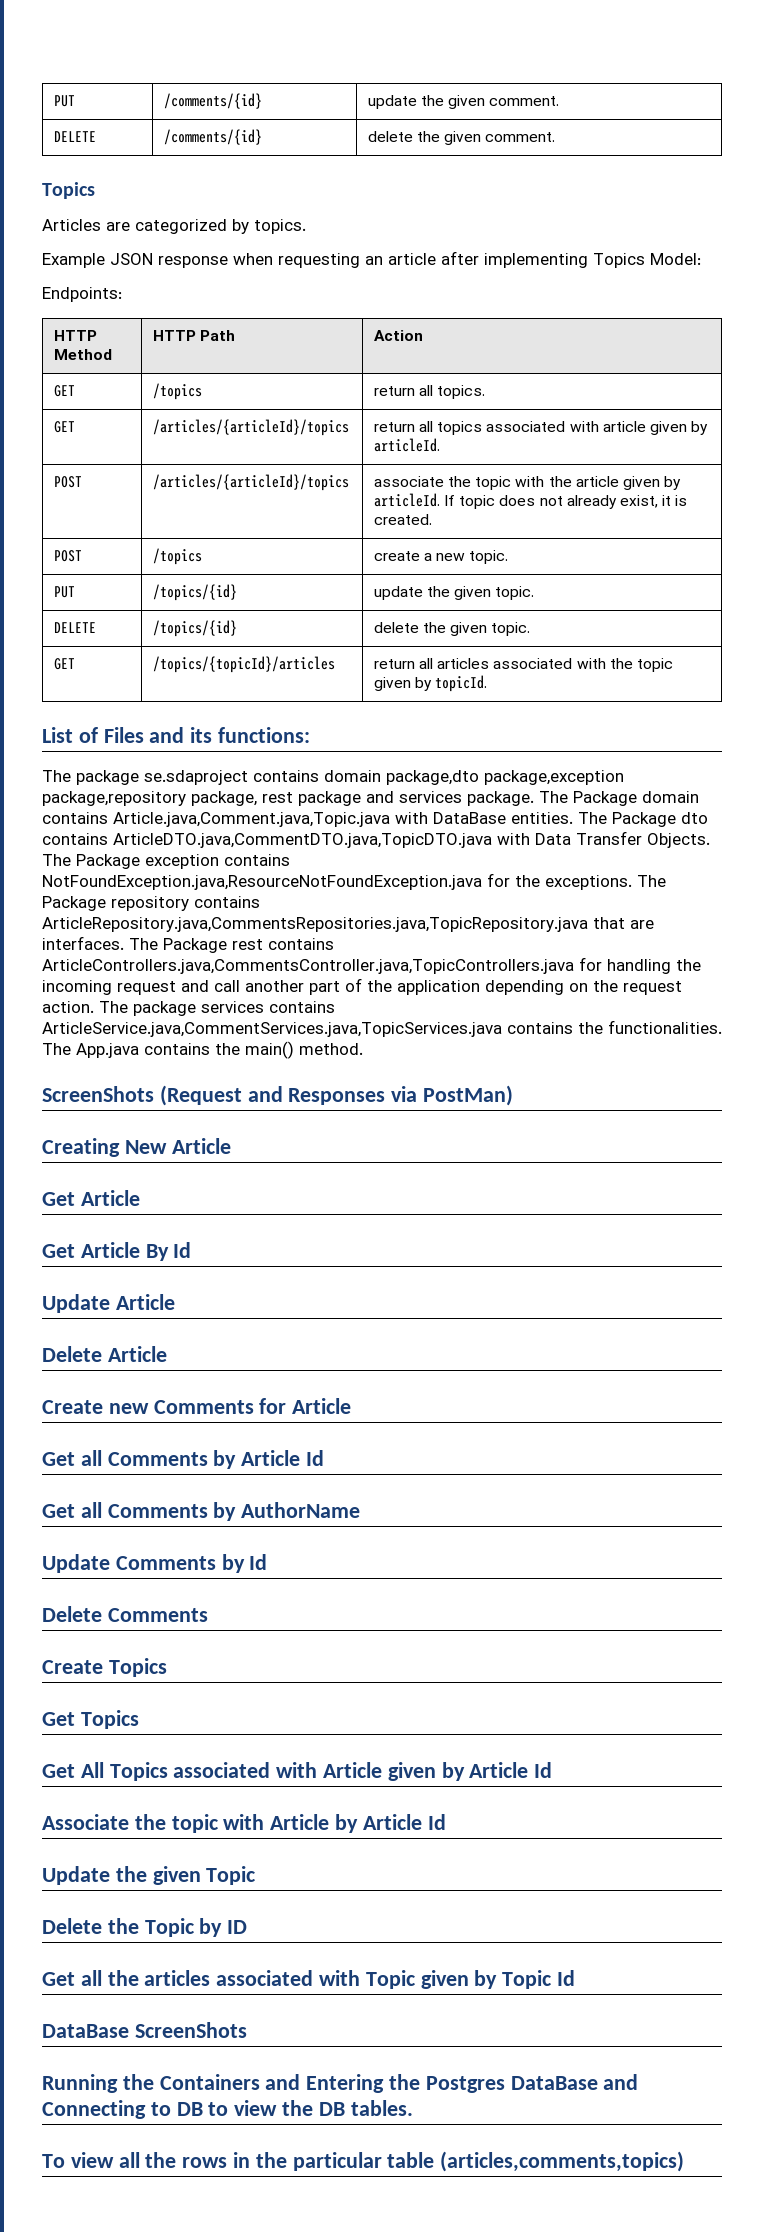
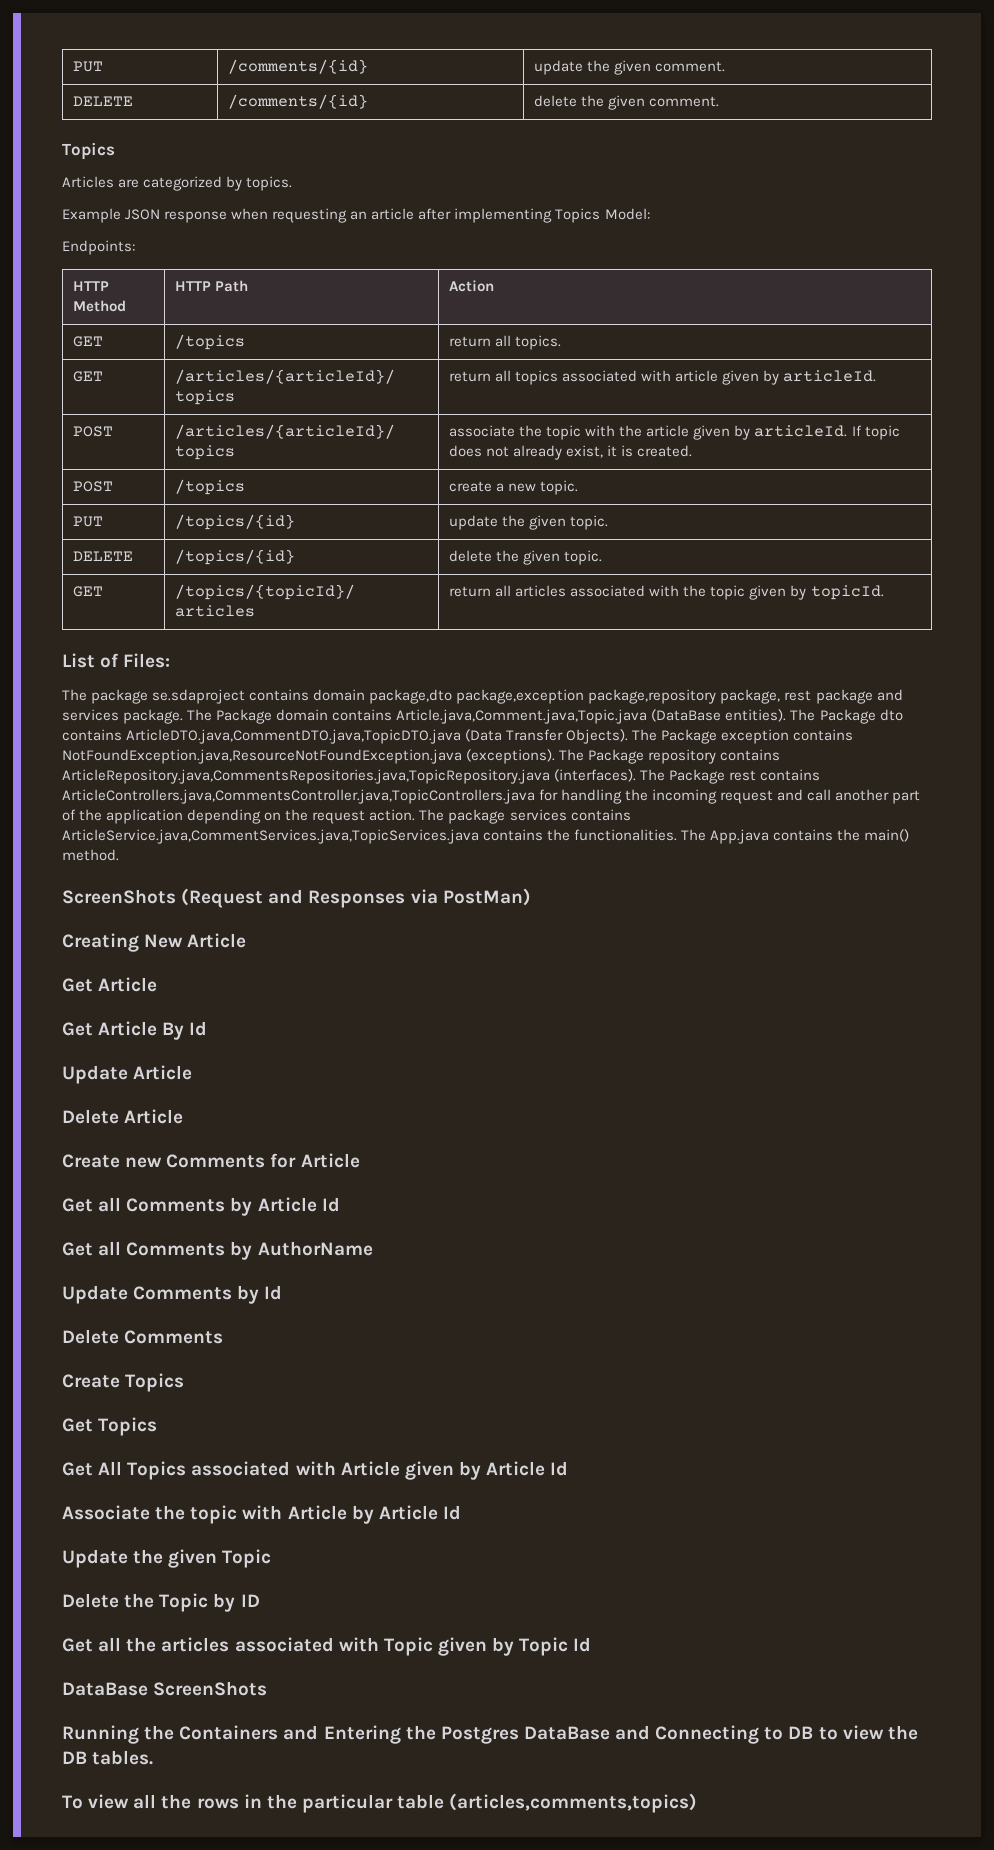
- List of Files and its functions:
+ List of Files:
- The Package domain contains Article.java,Comment.java,Topic.java with DataBase entities.
+ The Package domain contains Article.java,Comment.java,Topic.java (DataBase entities).
- The Package dto contains ArticleDTO.java,CommentDTO.java,TopicDTO.java with Data Transfer Objects.
+ The Package dto contains ArticleDTO.java,CommentDTO.java,TopicDTO.java (Data Transfer Objects).
- The Package exception contains NotFoundException.java,ResourceNotFoundException.java for the exceptions.
+ The Package exception contains NotFoundException.java,ResourceNotFoundException.java (exceptions).
- The Package repository contains ArticleRepository.java,CommentsRepositories.java,TopicRepository.java that are interfaces.
+ The Package repository contains ArticleRepository.java,CommentsRepositories.java,TopicRepository.java (interfaces).

